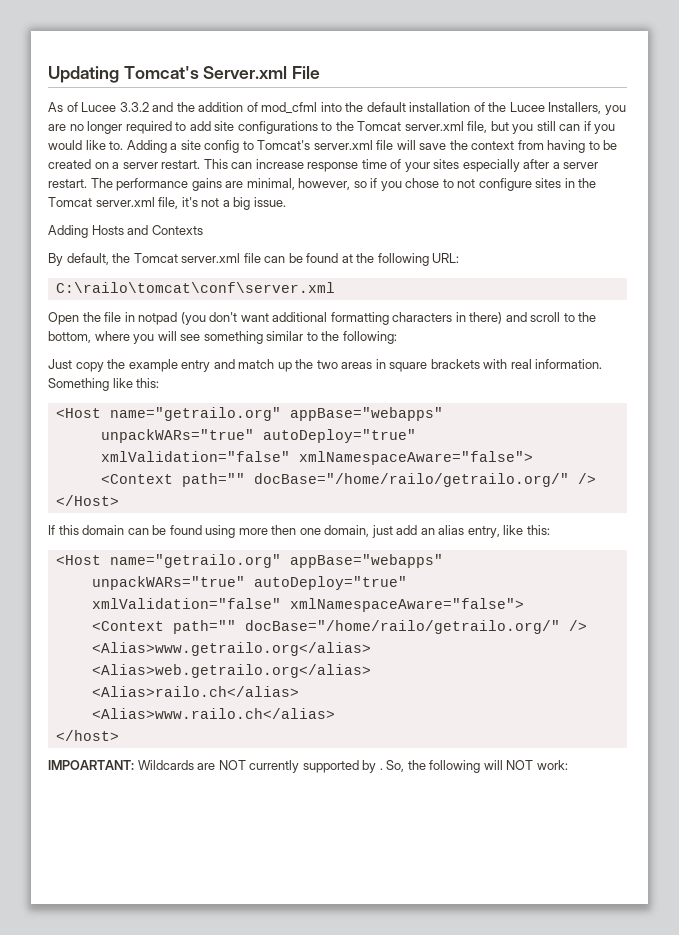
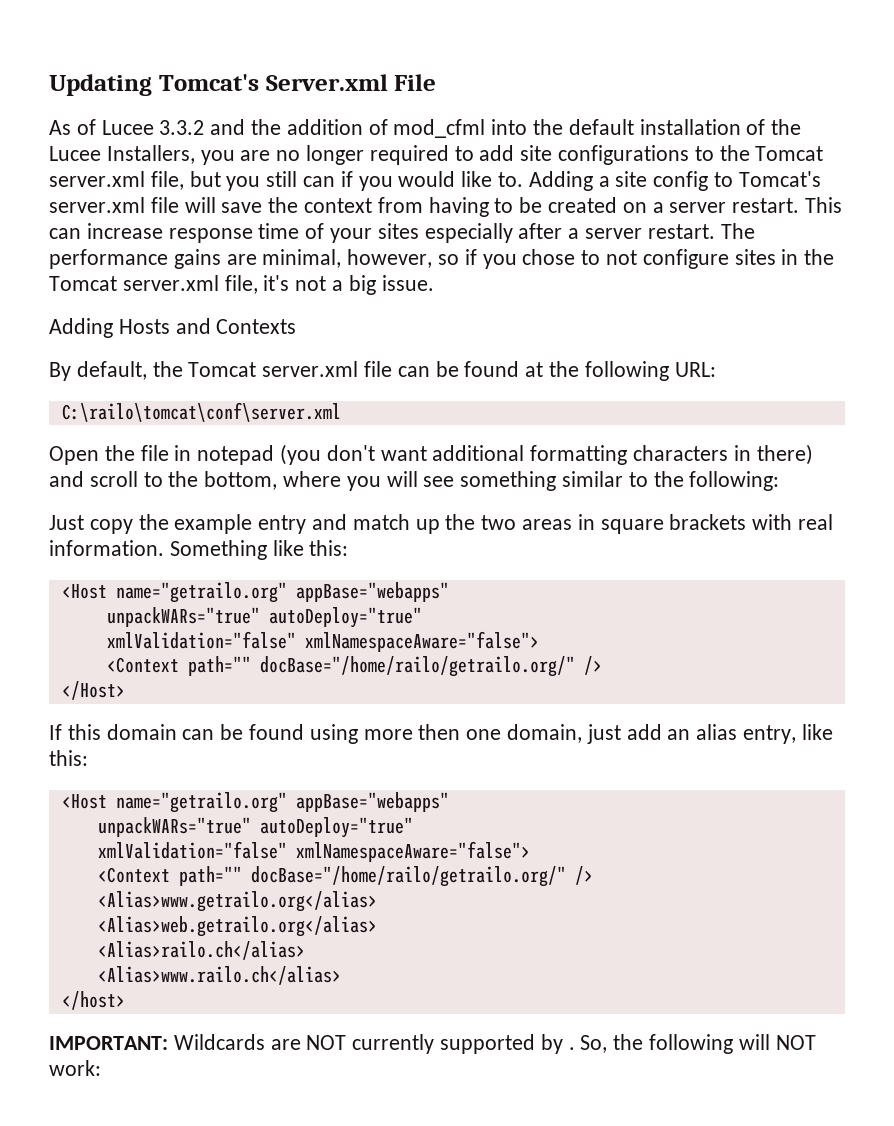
- Open the file in notpad (you don't want additional formatting characters in there) and scroll to the bottom, where you will see something similar to the following:
+ Open the file in notepad (you don't want additional formatting characters in there) and scroll to the bottom, where you will see something similar to the following:
- IMPOARTANT: Wildcards are NOT currently supported by .
+ IMPORTANT: Wildcards are NOT currently supported by .

